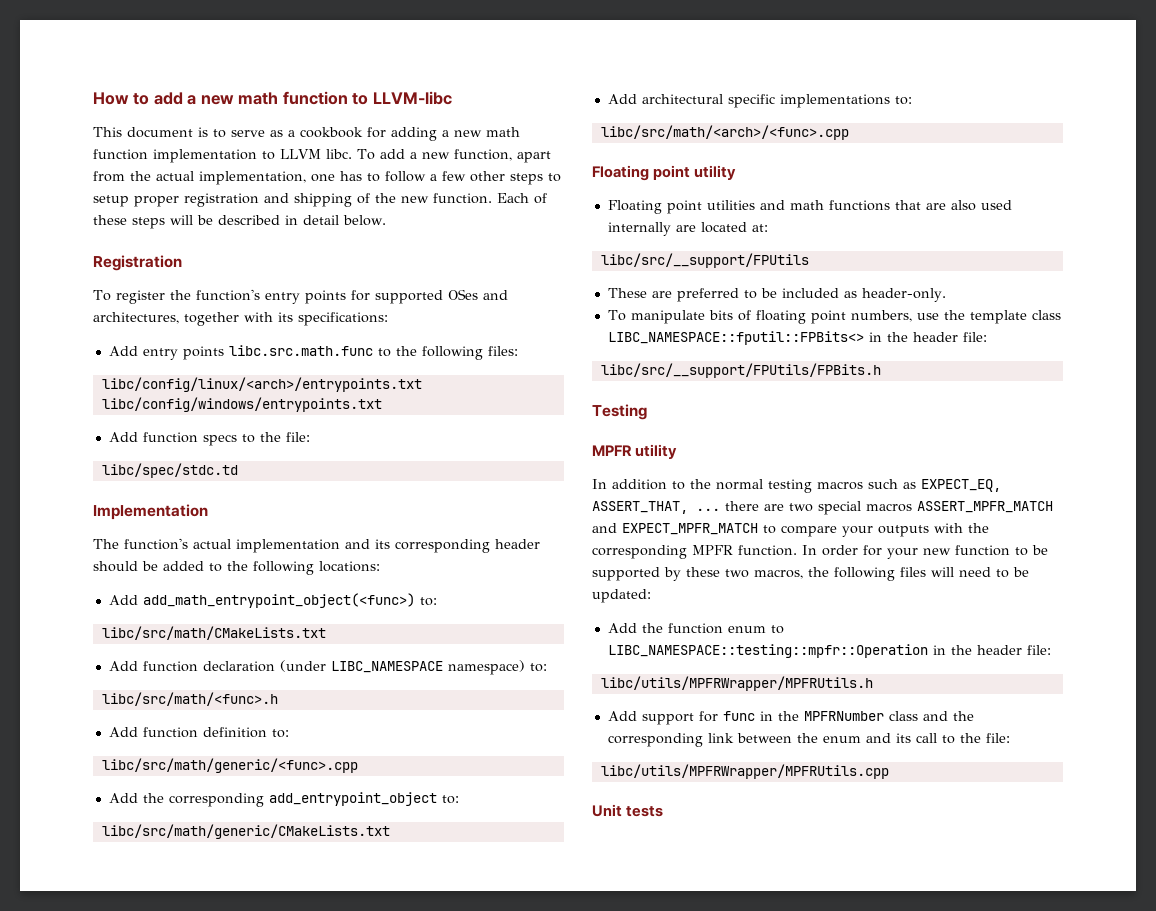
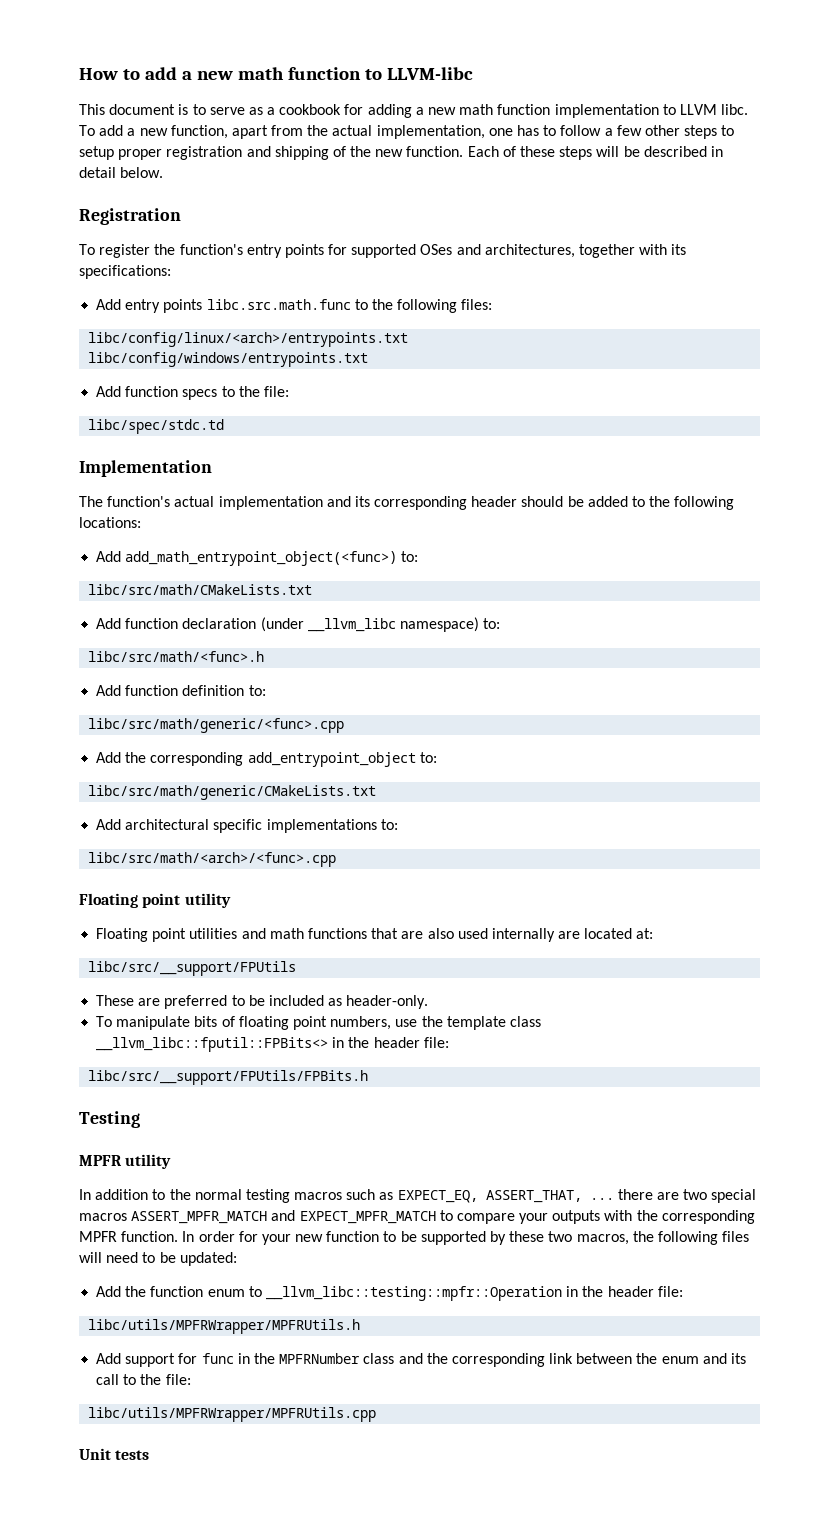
- Add function declaration (under LIBC_NAMESPACE namespace) to:
+ Add function declaration (under __llvm_libc namespace) to:
- To manipulate bits of floating point numbers, use the template class LIBC_NAMESPACE::fputil::FPBits<> in the header file:
+ To manipulate bits of floating point numbers, use the template class __llvm_libc::fputil::FPBits<> in the header file:
- Add the function enum to LIBC_NAMESPACE::testing::mpfr::Operation in the header file:
+ Add the function enum to __llvm_libc::testing::mpfr::Operation in the header file:

